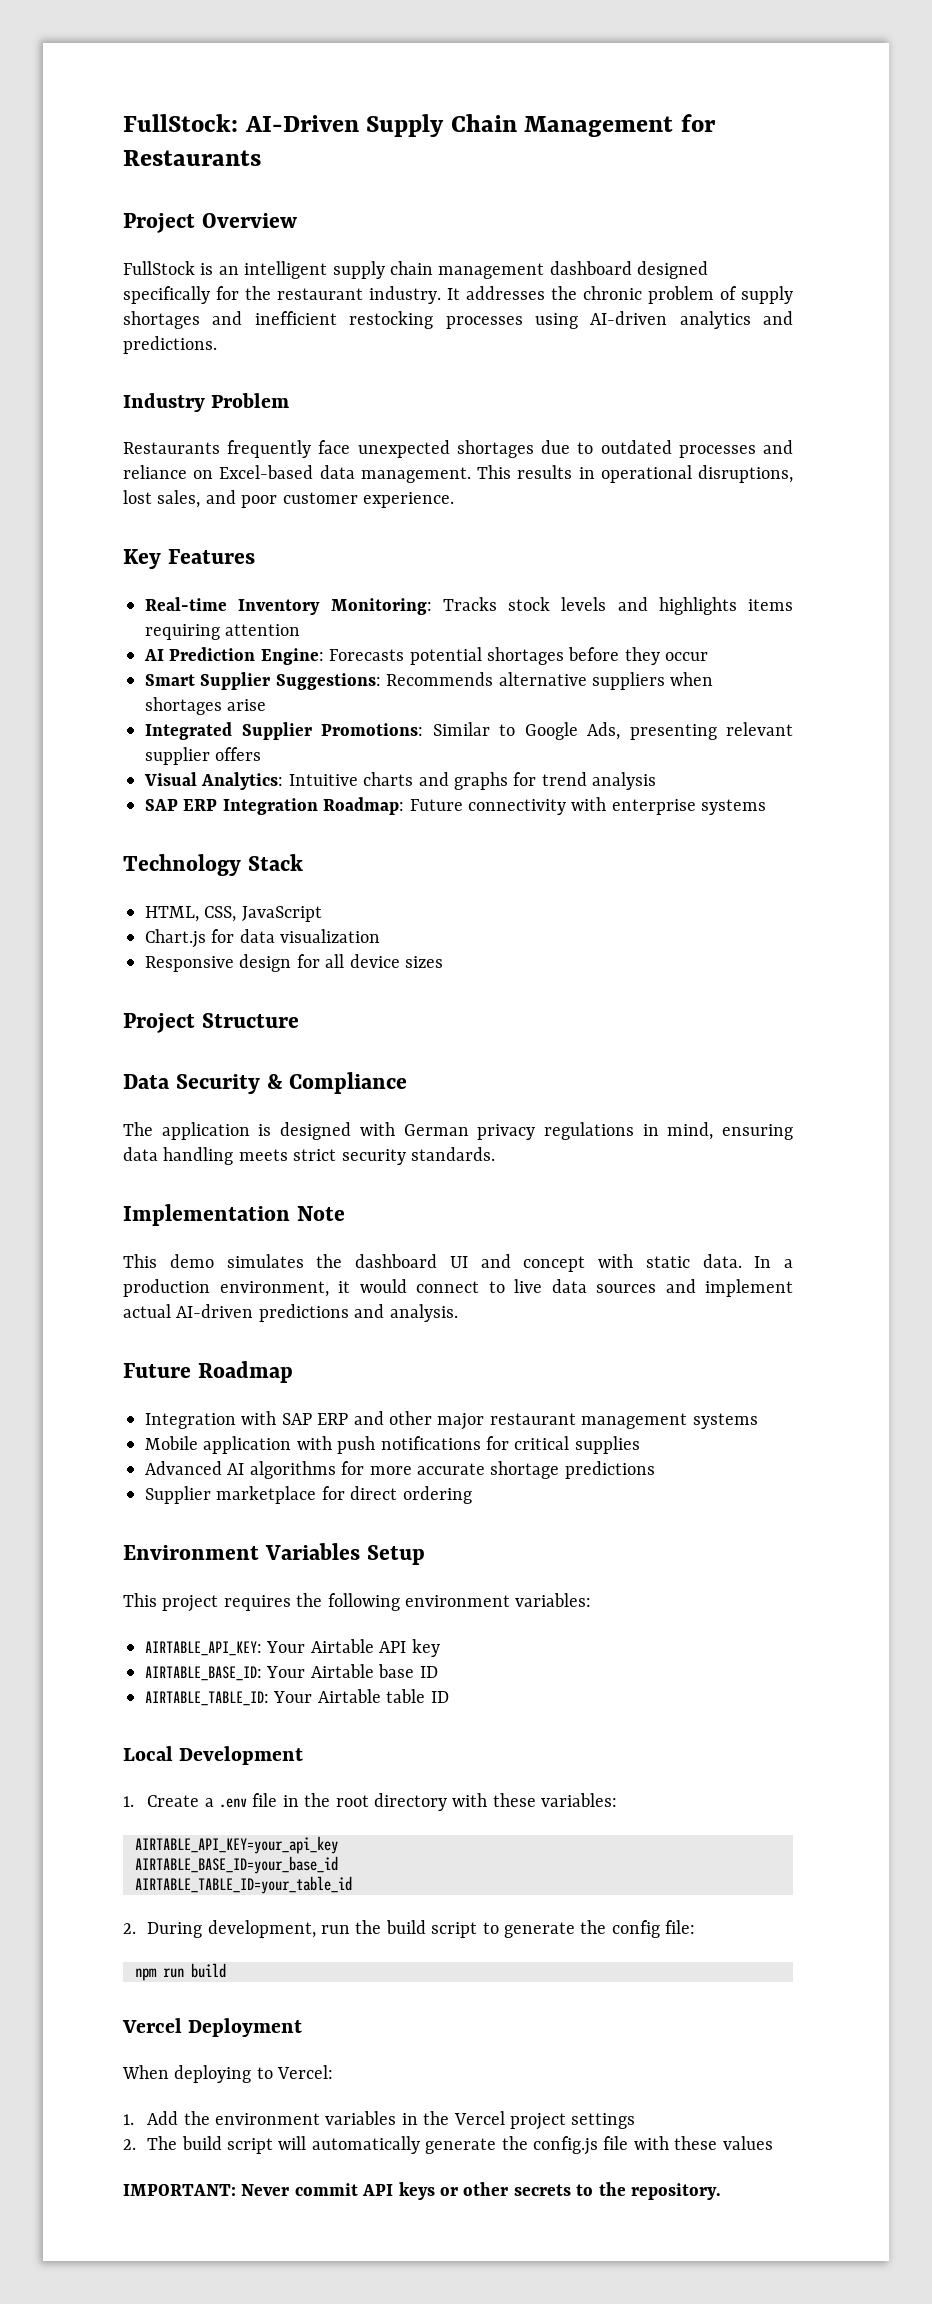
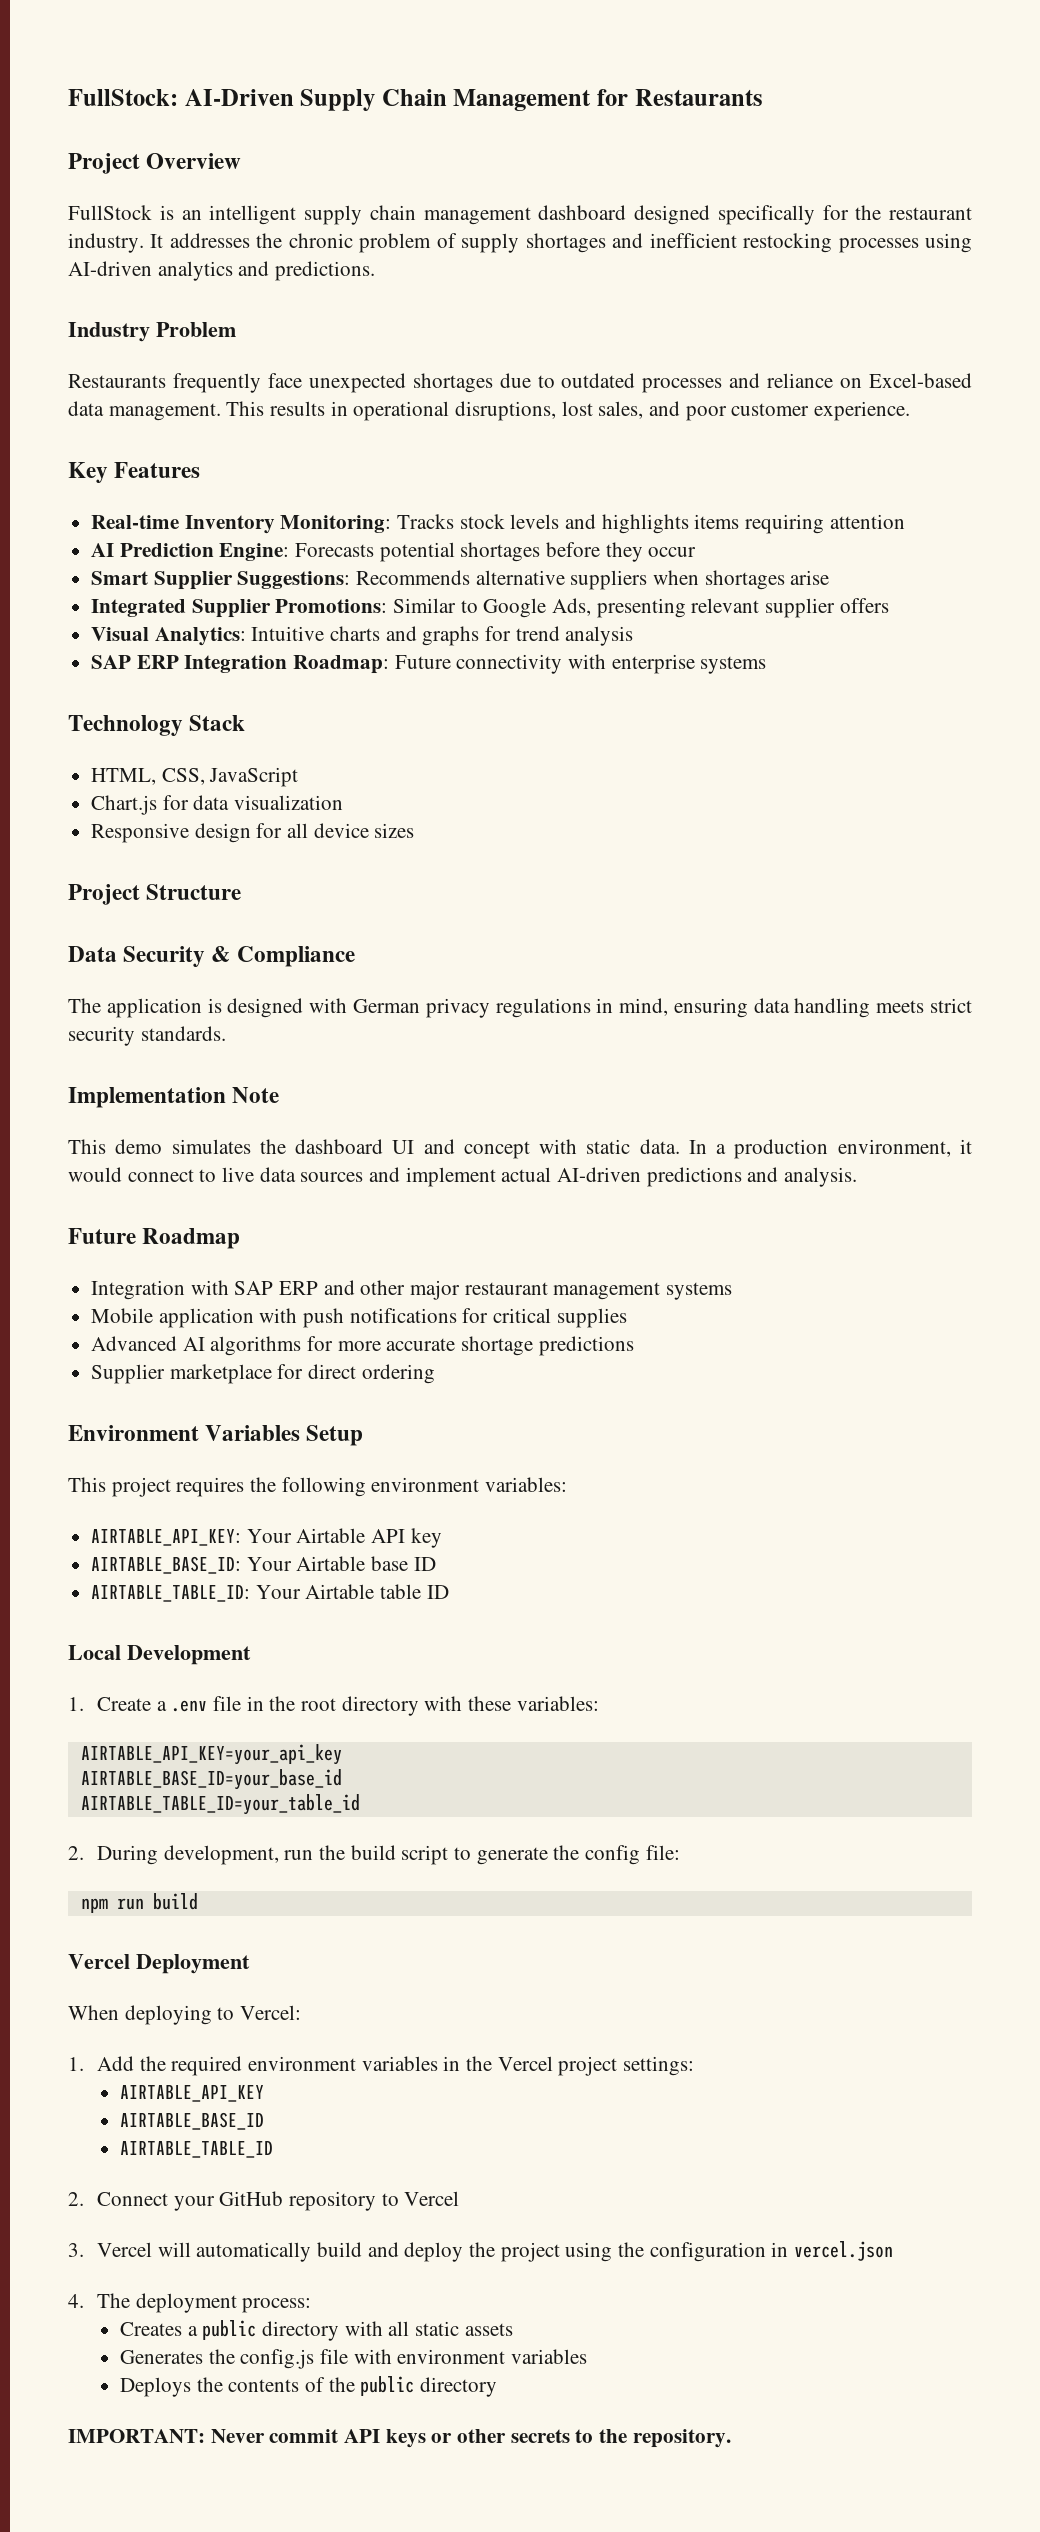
- 1. Add the environment variables in the Vercel project settings
- 2. The build script will automatically generate the config.js file with these values
+ 1. Add the required environment variables in the Vercel project settings:
+ AIRTABLE_API_KEY
+ AIRTABLE_BASE_ID
+ AIRTABLE_TABLE_ID
+ 2. Connect your GitHub repository to Vercel
+ 3. Vercel will automatically build and deploy the project using the configuration in vercel.json
+ 4. The deployment process:
+ Creates a public directory with all static assets
+ Generates the config.js file with environment variables
+ Deploys the contents of the public directory

